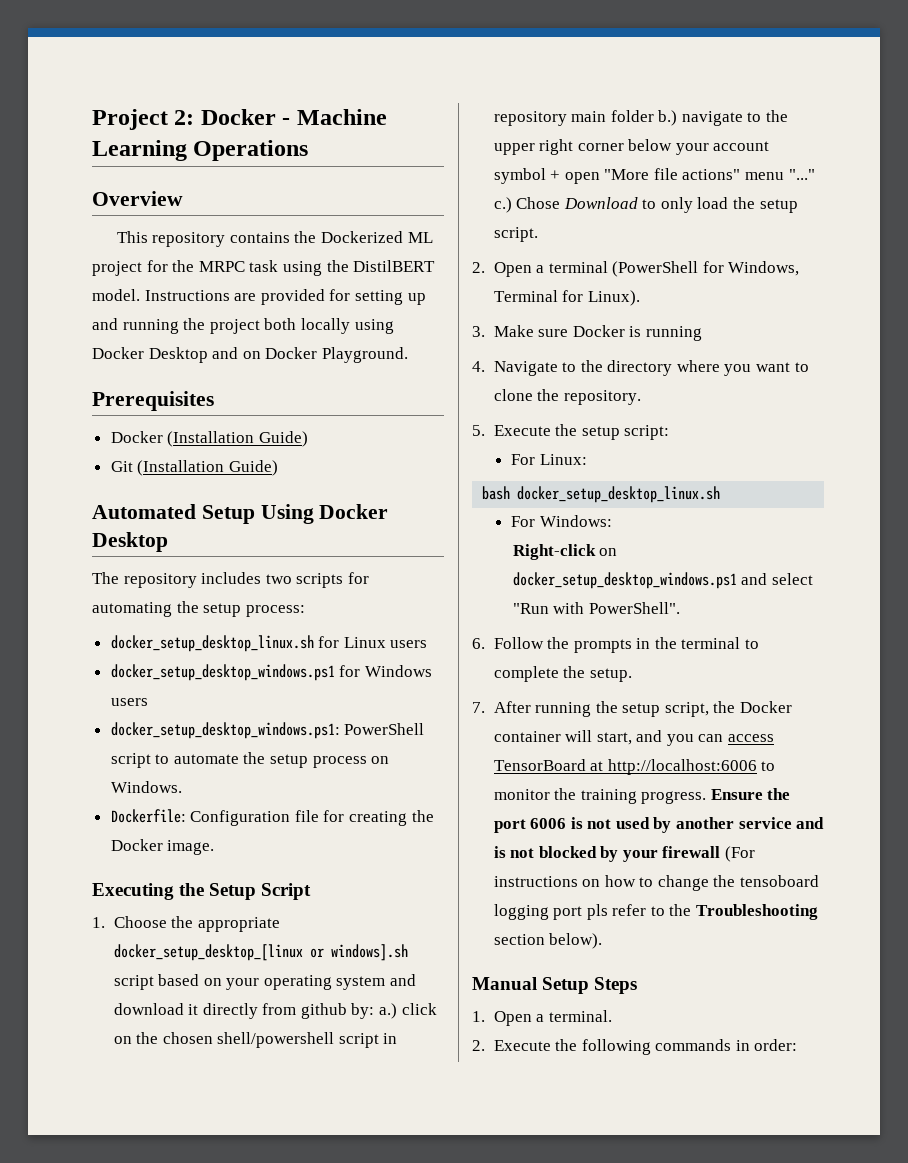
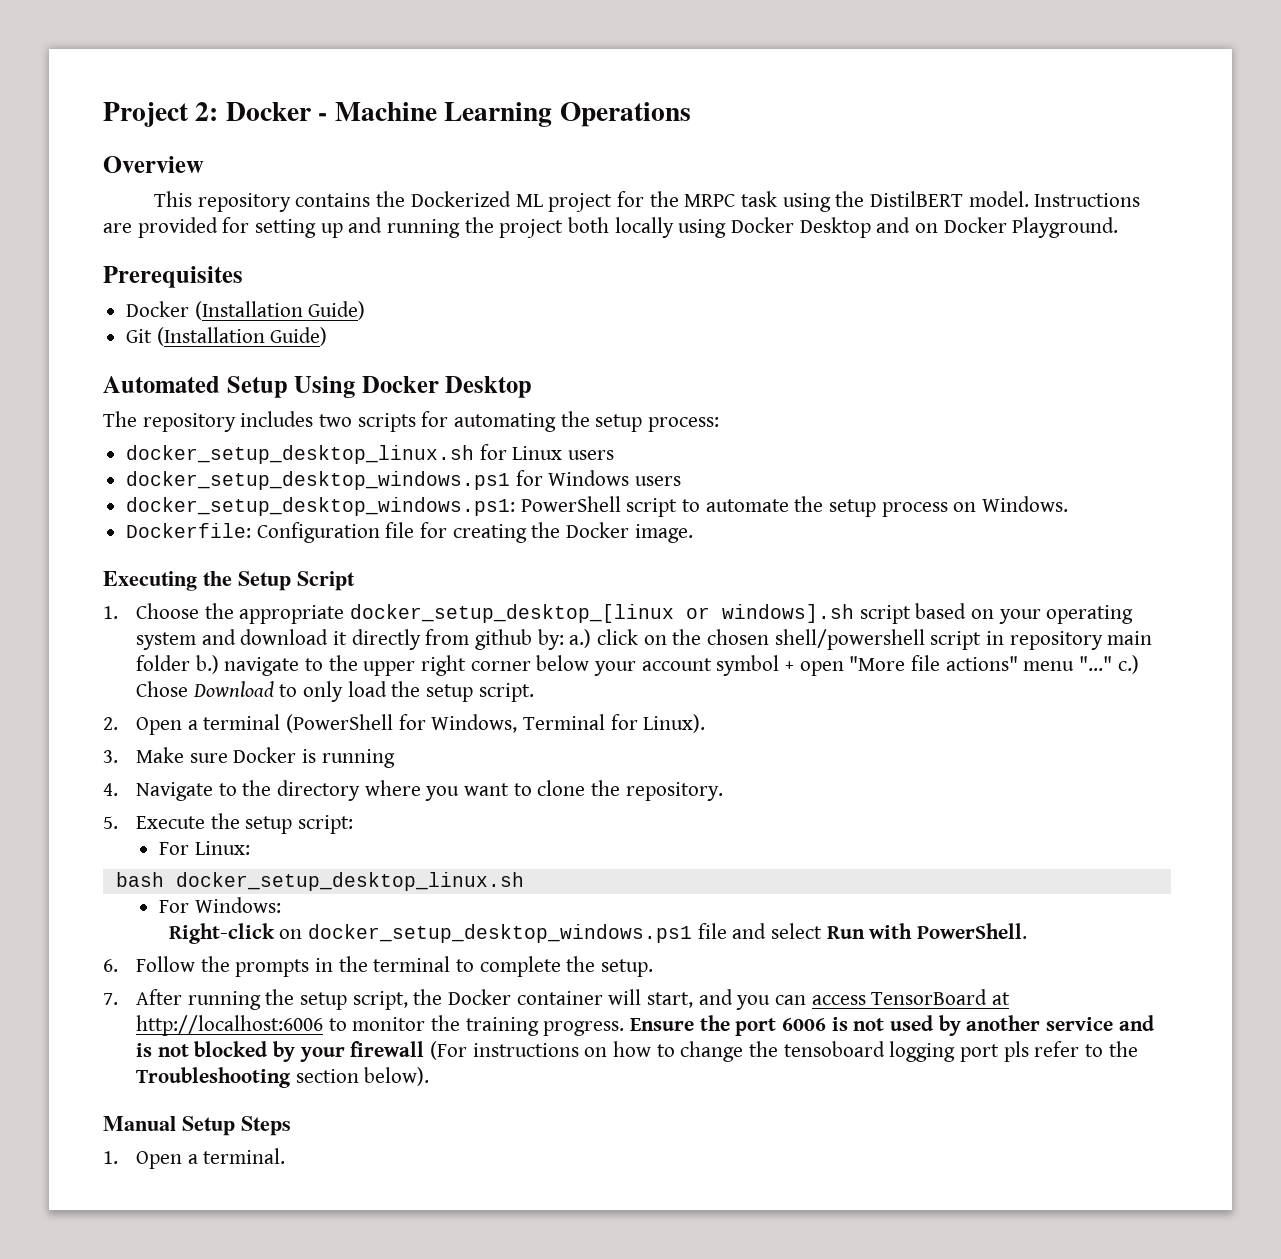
- Right-click on docker_setup_desktop_windows.ps1 and select "Run with PowerShell".
+ Right-click on docker_setup_desktop_windows.ps1 file and select Run with PowerShell.
- 2. Execute the following commands in order:

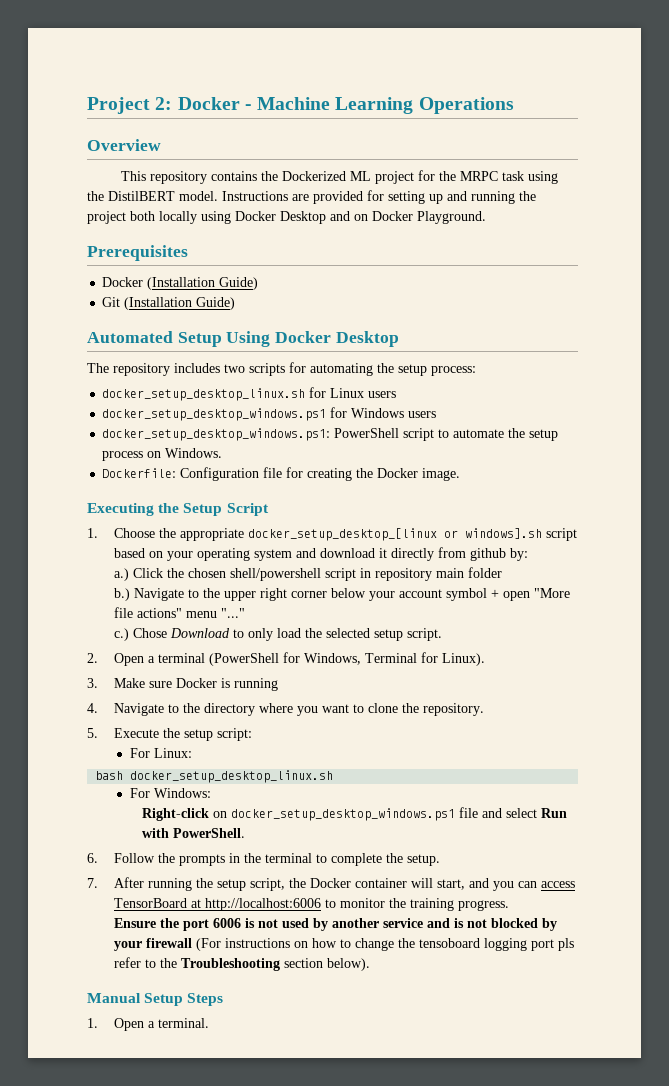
- 1. Choose the appropriate docker_setup_desktop_[linux or windows].sh script based on your operating system and download it directly from github by: a.) click on the chosen shell/powershell script in repository main folder b.) navigate to the upper right corner below your account symbol + open "More file actions" menu "..." c.)
+ 1. Choose the appropriate docker_setup_desktop_[linux or windows].sh script based on your operating system and download it directly from github by:
+ a.) Click the chosen shell/powershell script in repository main folder
+ b.) Navigate to the upper right corner below your account symbol + open "More file actions" menu "..."
+ c.)
- Chose Download to only load the setup script.
+ Chose Download to only load the selected setup script.
- 7. After running the setup script, the Docker container will start, and you can access TensorBoard at http://localhost:6006 to monitor the training progress. Ensure the port 6006 is not used by another service and is not blocked by your firewall (For instructions on how to change the tensoboard logging port pls refer to the Troubleshooting section below).
+ 7. After running the setup script, the Docker container will start, and you can access TensorBoard at http://localhost:6006 to monitor the training progress.
+ Ensure the port 6006 is not used by another service and is not blocked by your firewall (For instructions on how to change the tensoboard logging port pls refer to the Troubleshooting section below).

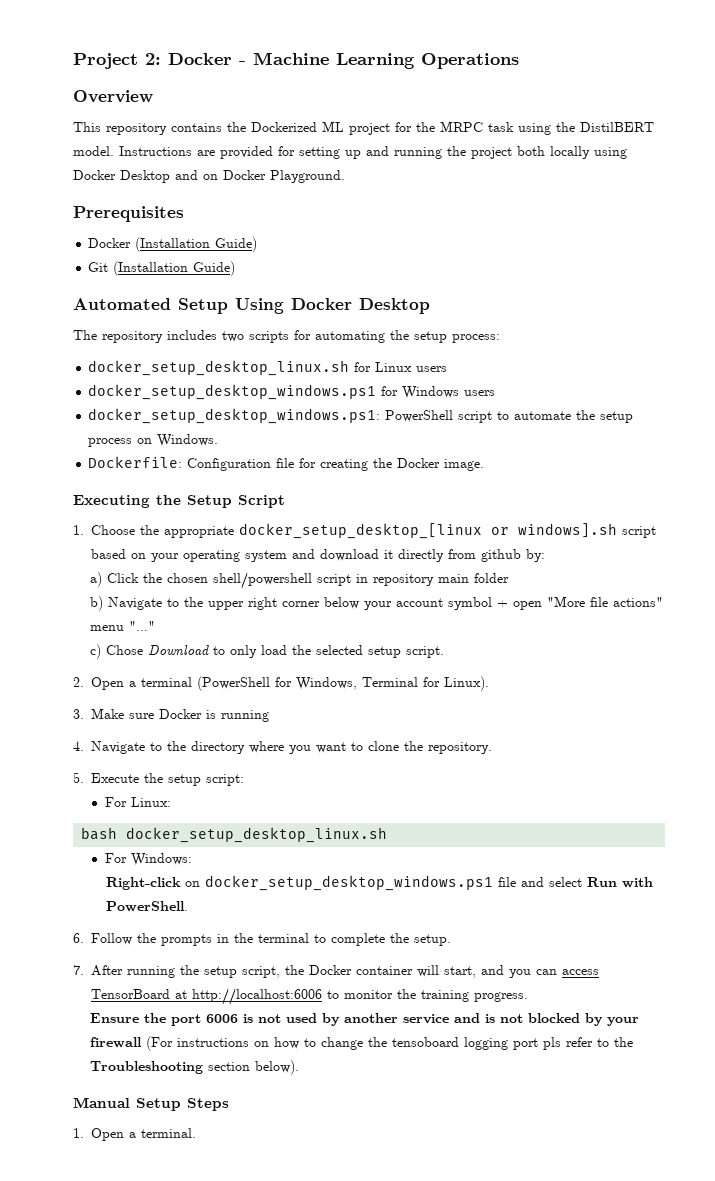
- a.) Click the chosen shell/powershell script in repository main folder
+ a) Click the chosen shell/powershell script in repository main folder
- b.) Navigate to the upper right corner below your account symbol + open "More file actions" menu "..."
+ b) Navigate to the upper right corner below your account symbol + open "More file actions" menu "..."
- c.) Chose Download to only load the selected setup script.
+ c) Chose Download to only load the selected setup script.

